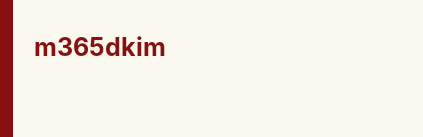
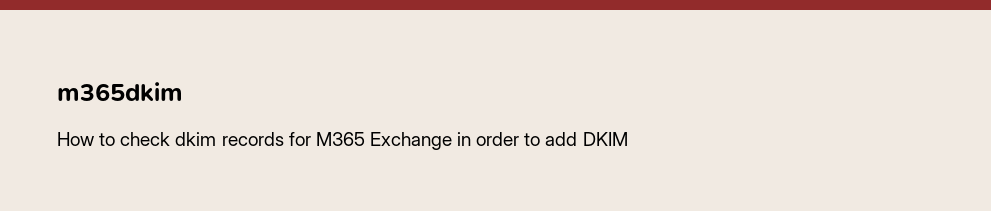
+ How to check dkim records for M365 Exchange in order to add DKIM

